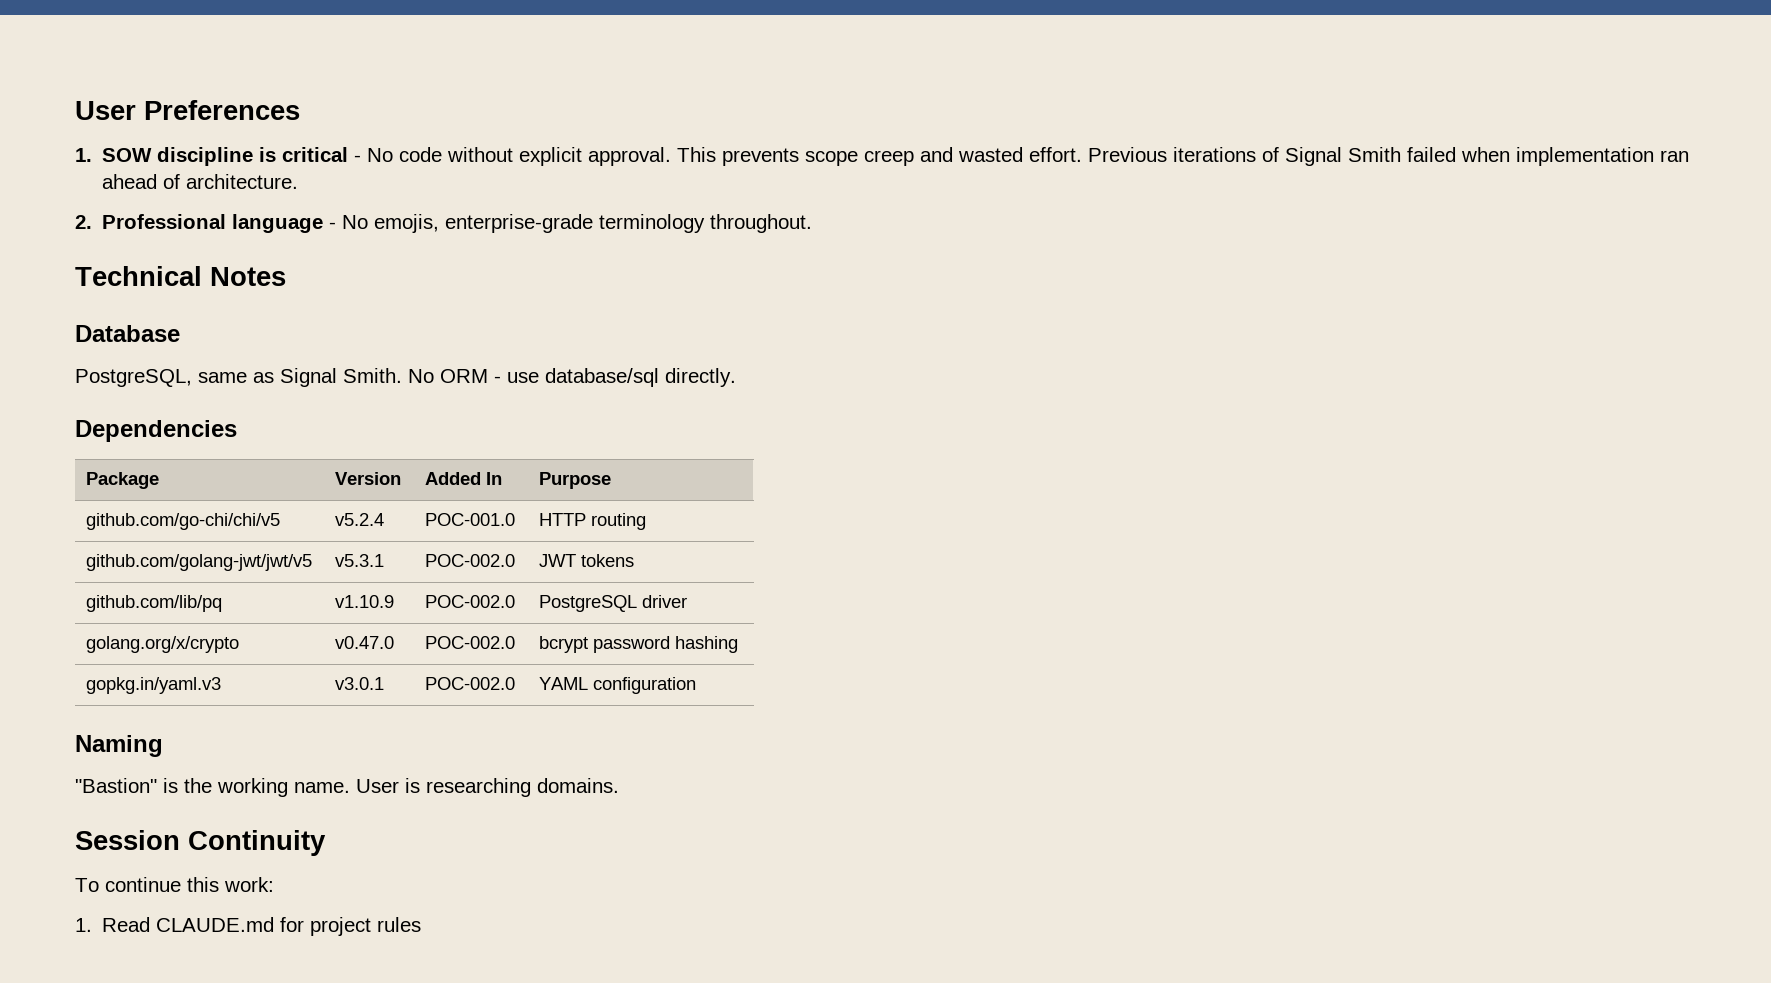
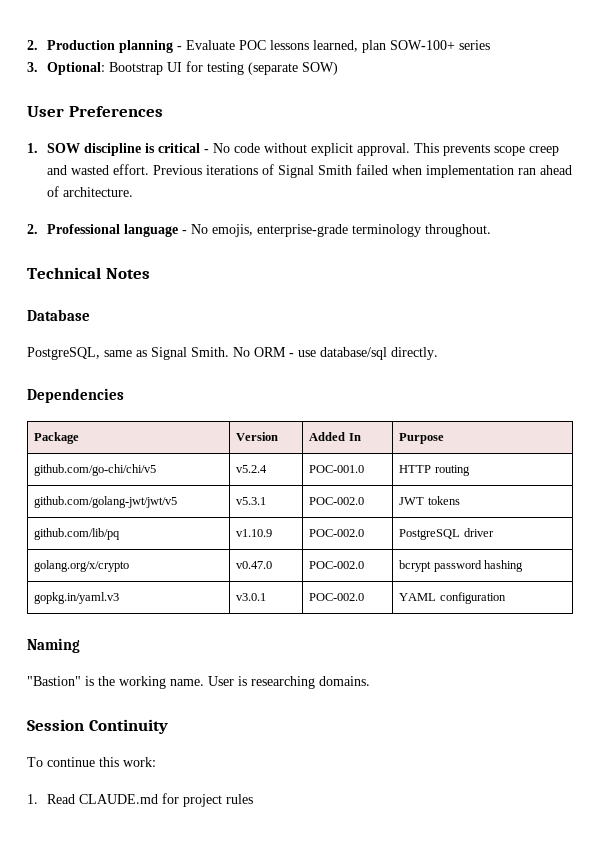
+ 2. Production planning - Evaluate POC lessons learned, plan SOW-100+ series
+ 3. Optional: Bootstrap UI for testing (separate SOW)

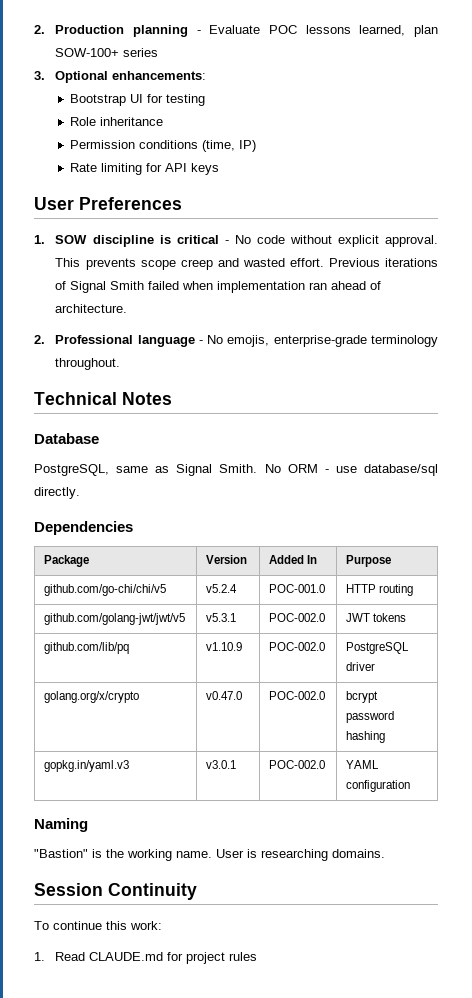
- 3. Optional: Bootstrap UI for testing (separate SOW)
+ 3. Optional enhancements:
+ Bootstrap UI for testing
+ Role inheritance
+ Permission conditions (time, IP)
+ Rate limiting for API keys

